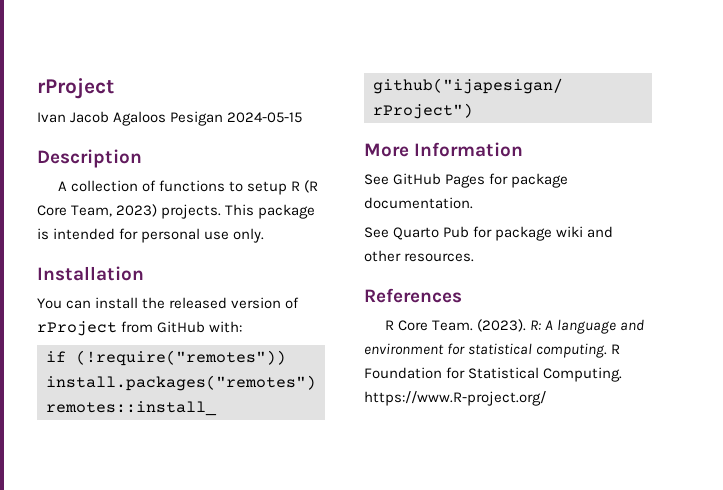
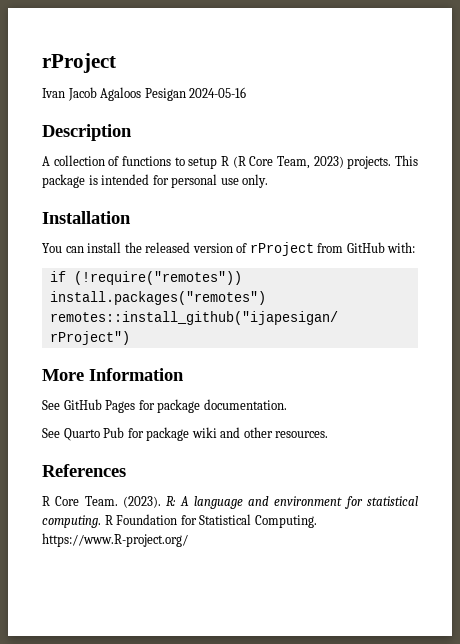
- Ivan Jacob Agaloos Pesigan 2024-05-15
+ Ivan Jacob Agaloos Pesigan 2024-05-16

